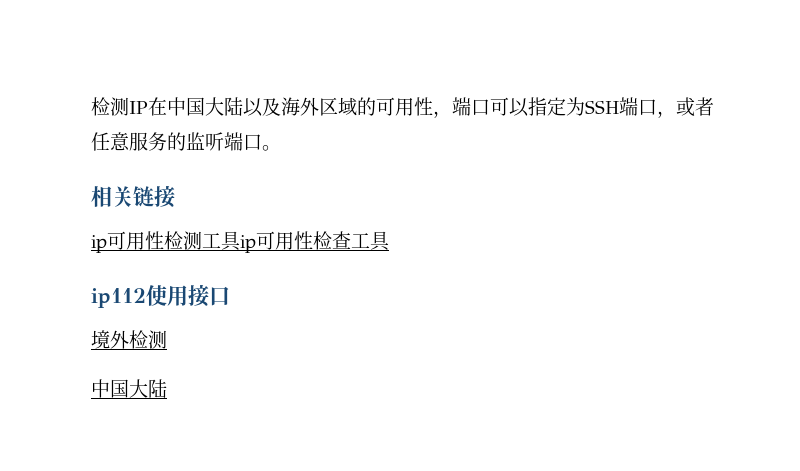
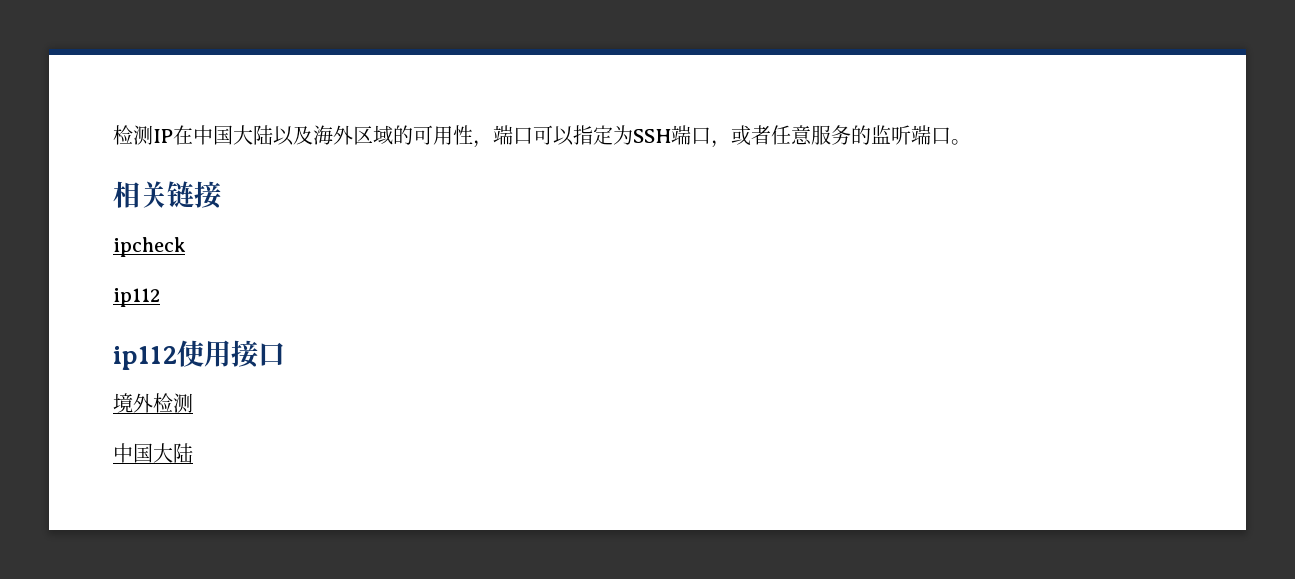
- ip可用性检测工具ip可用性检查工具
+ ipcheck
+ ip112

